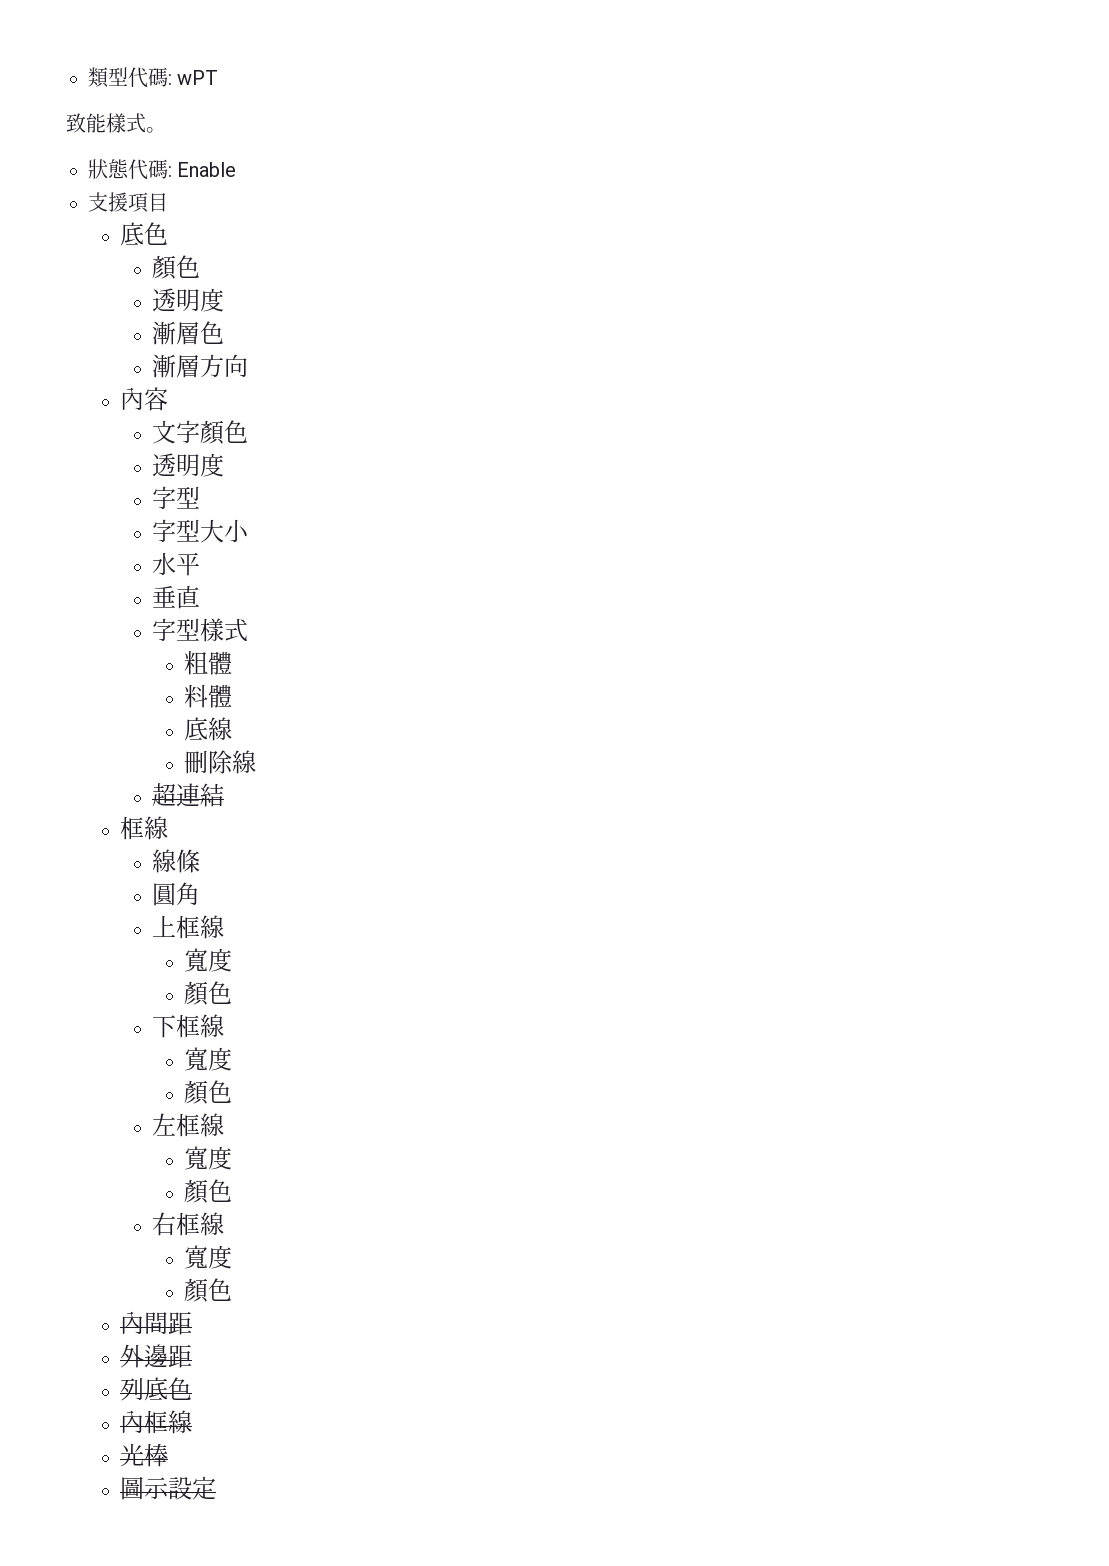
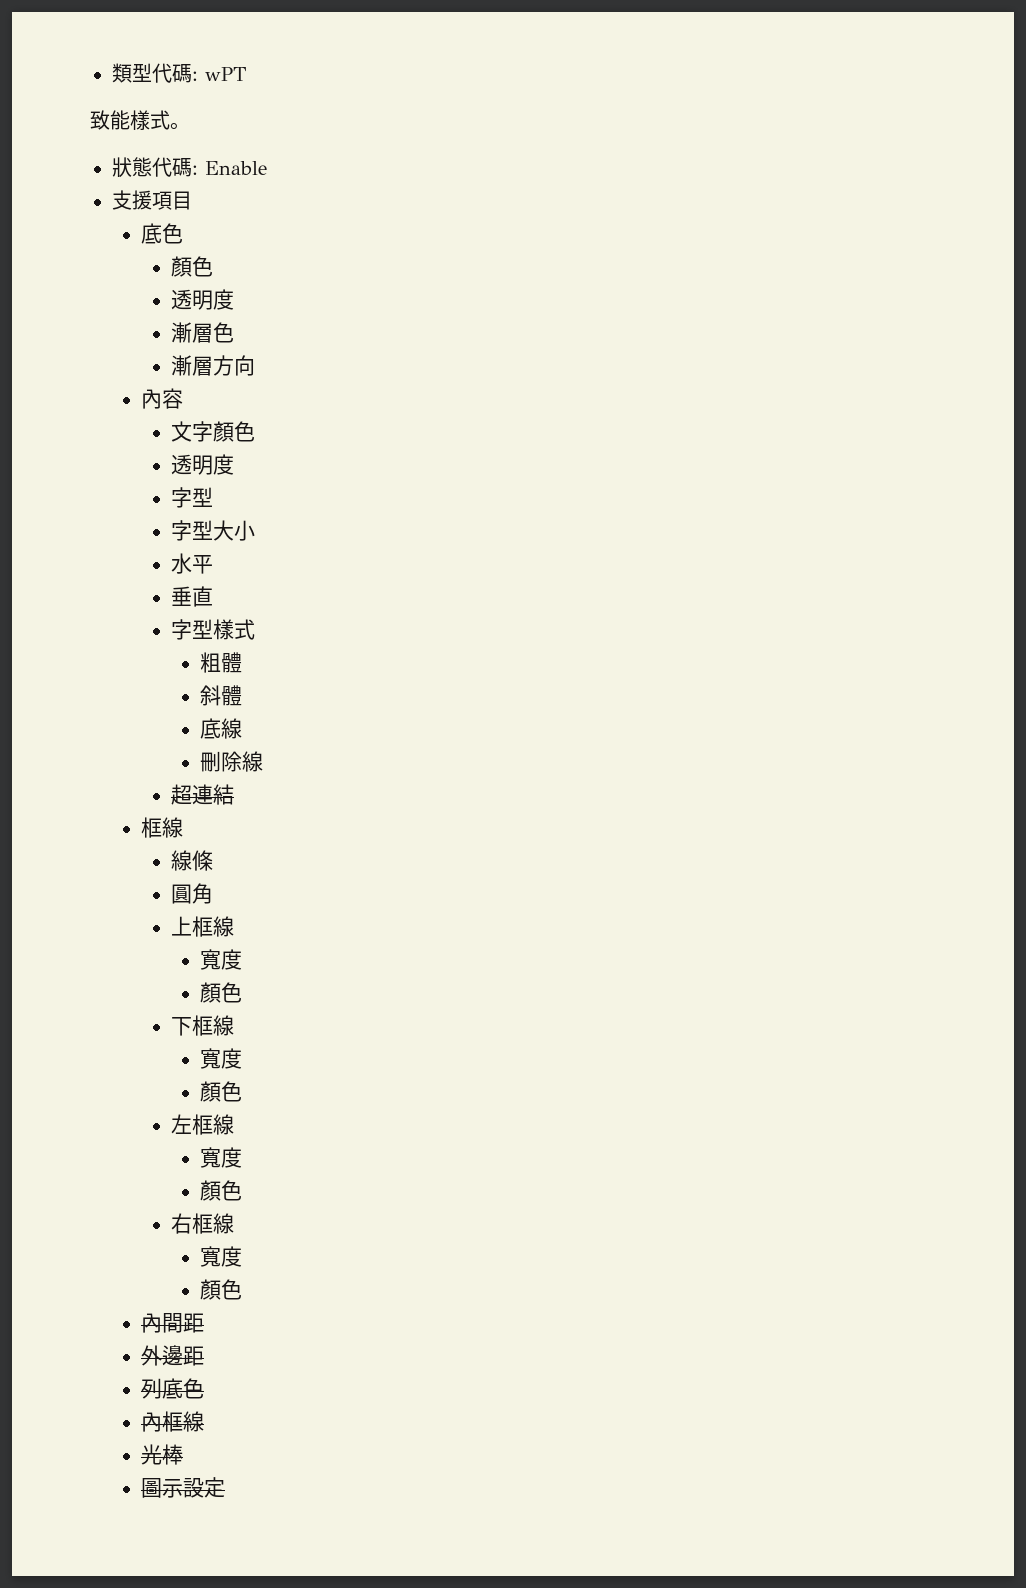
- 料體
+ 斜體

